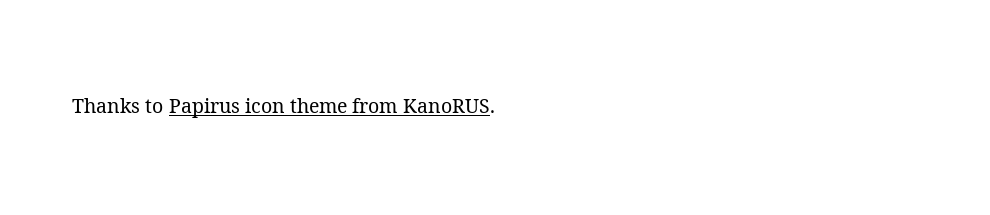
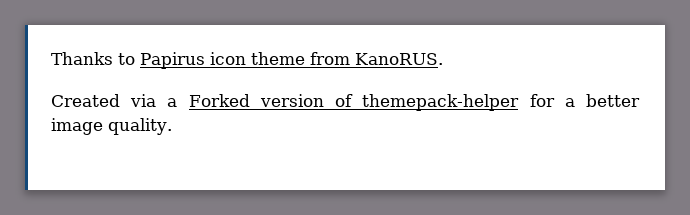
+ Created via a Forked version of themepack-helper for a better image quality.

